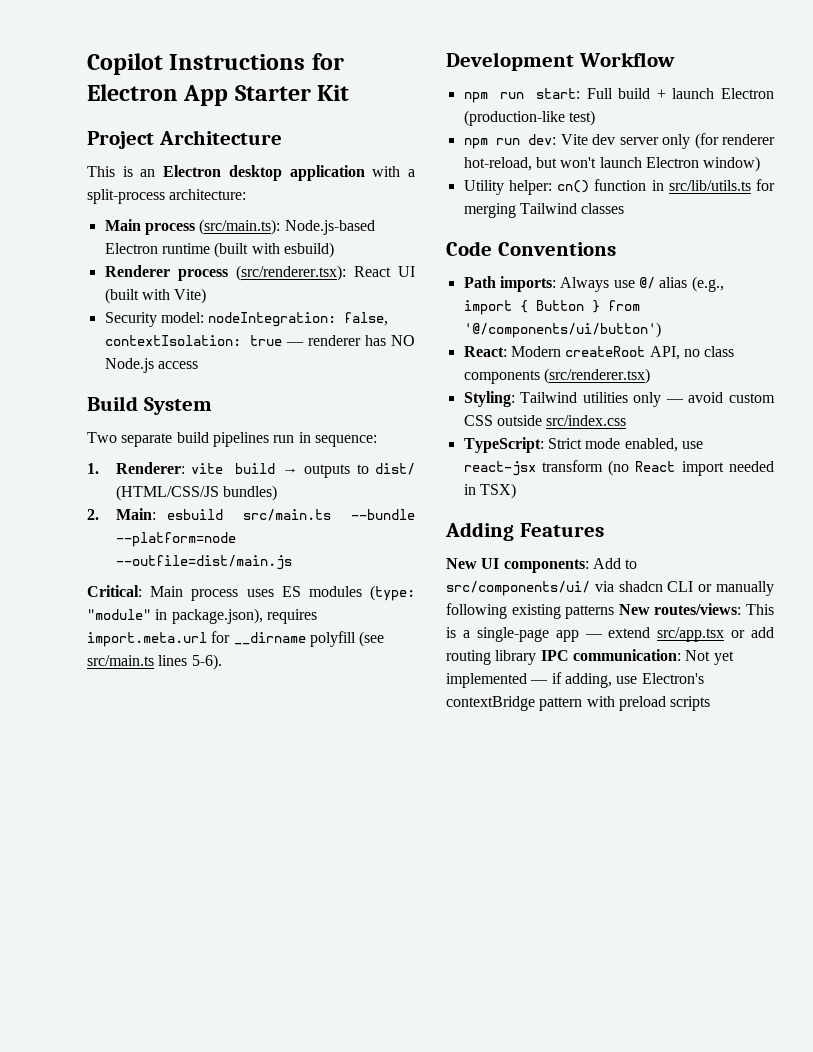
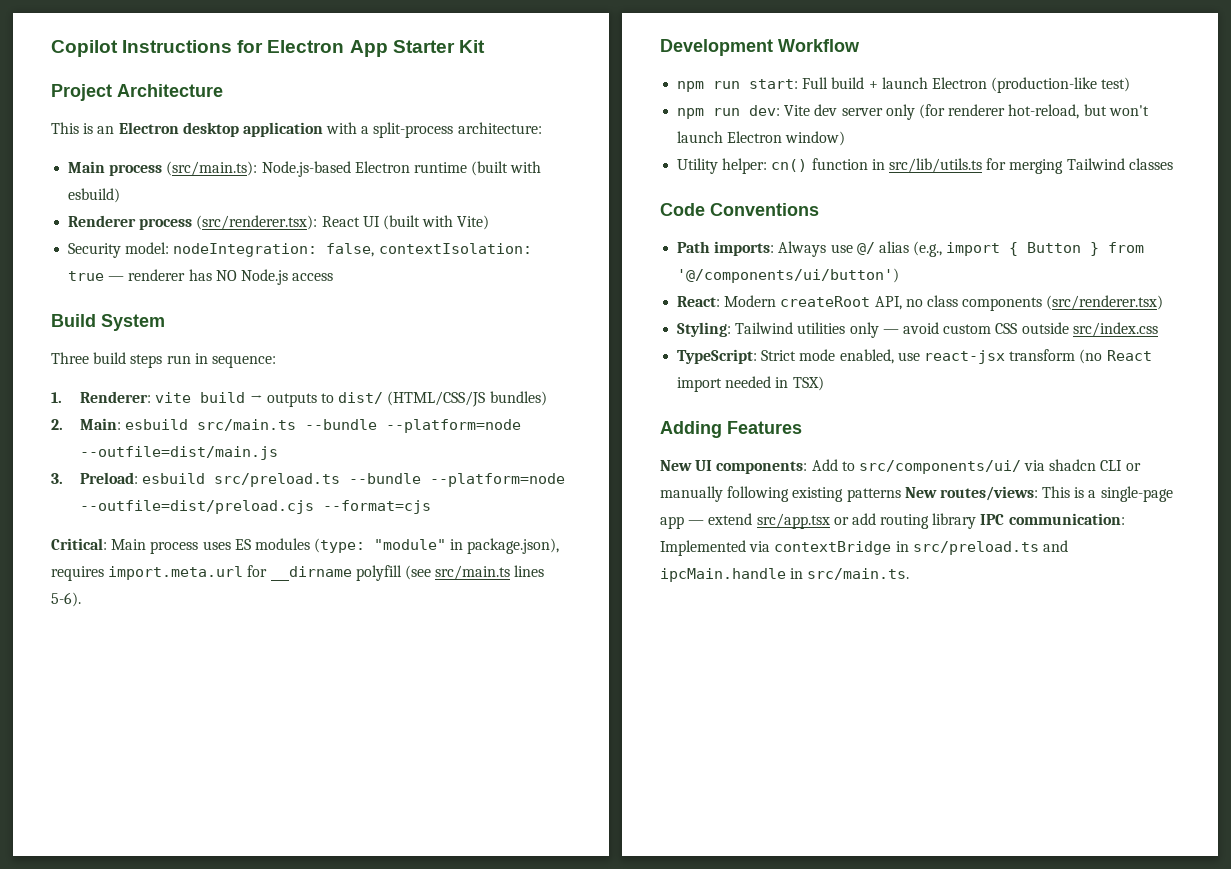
- Two separate build pipelines run in sequence:
+ Three build steps run in sequence:
+ 3. Preload: esbuild src/preload.ts --bundle --platform=node --outfile=dist/preload.cjs --format=cjs
- New UI components: Add to src/components/ui/ via shadcn CLI or manually following existing patterns New routes/views: This is a single-page app — extend src/app.tsx or add routing library IPC communication: Not yet implemented — if adding, use Electron's contextBridge pattern with preload scripts
+ New UI components: Add to src/components/ui/ via shadcn CLI or manually following existing patterns New routes/views: This is a single-page app — extend src/app.tsx or add routing library IPC communication: Implemented via contextBridge in src/preload.ts and ipcMain.handle in src/main.ts.

